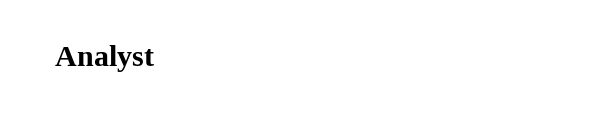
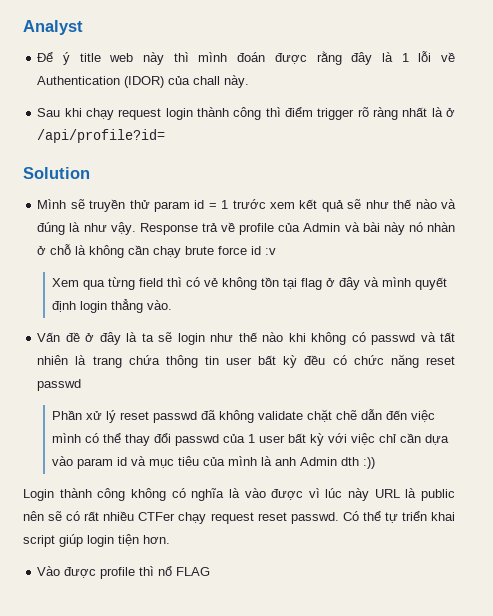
+ Để ý title web này thì mình đoán được rằng đây là 1 lỗi về Authentication (IDOR) của chall này.
+ Sau khi chạy request login thành công thì điểm trigger rõ ràng nhất là ở /api/profile?id=
+ Solution
+ Mình sẽ truyền thử param id = 1 trước xem kết quả sẽ như thế nào và đúng là như vậy. Response trả về profile của Admin và bài này nó nhàn ở chỗ là không cần chạy brute force id :v
+ Xem qua từng field thì có vẻ không tồn tại flag ở đây và mình quyết định login thẳng vào.
+ Vấn đề ở đây là ta sẽ login như thế nào khi không có passwd và tất nhiên là trang chứa thông tin user bất kỳ đều có chức năng reset passwd
+ Phần xử lý reset passwd đã không validate chặt chẽ dẫn đến việc mình có thể thay đổi passwd của 1 user bất kỳ với việc chỉ cần dựa vào param id và mục tiêu của mình là anh Admin dth :))
+ Login thành công không có nghĩa là vào được vì lúc này URL là public nên sẽ có rất nhiều CTFer chạy request reset passwd. Có thể tự triển khai script giúp login tiện hơn.
+ Vào được profile thì nổ FLAG

